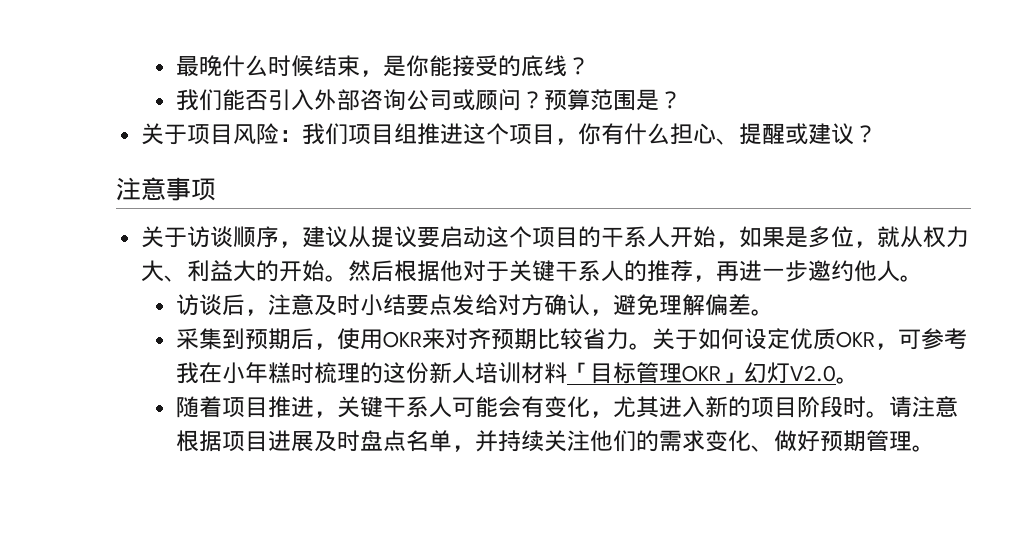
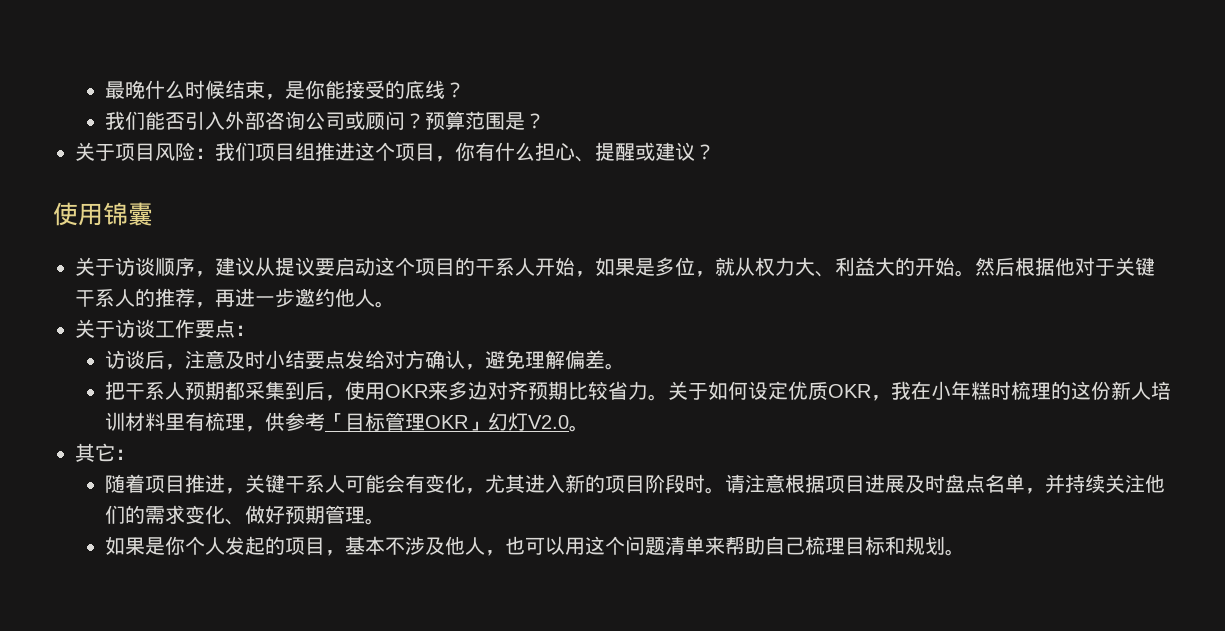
- 注意事项
+ 使用锦囊
+ 关于访谈工作要点：
- 采集到预期后，使用OKR来对齐预期比较省力。
+ 把干系人预期都采集到后，使用OKR来多边对齐预期比较省力。
- 关于如何设定优质OKR，可参考我在小年糕时梳理的这份新人培训材料「目标管理OKR」幻灯V2.0。
+ 关于如何设定优质OKR，我在小年糕时梳理的这份新人培训材料里有梳理，供参考「目标管理OKR」幻灯V2.0。
+ 其它：
+ 如果是你个人发起的项目，基本不涉及他人，也可以用这个问题清单来帮助自己梳理目标和规划。

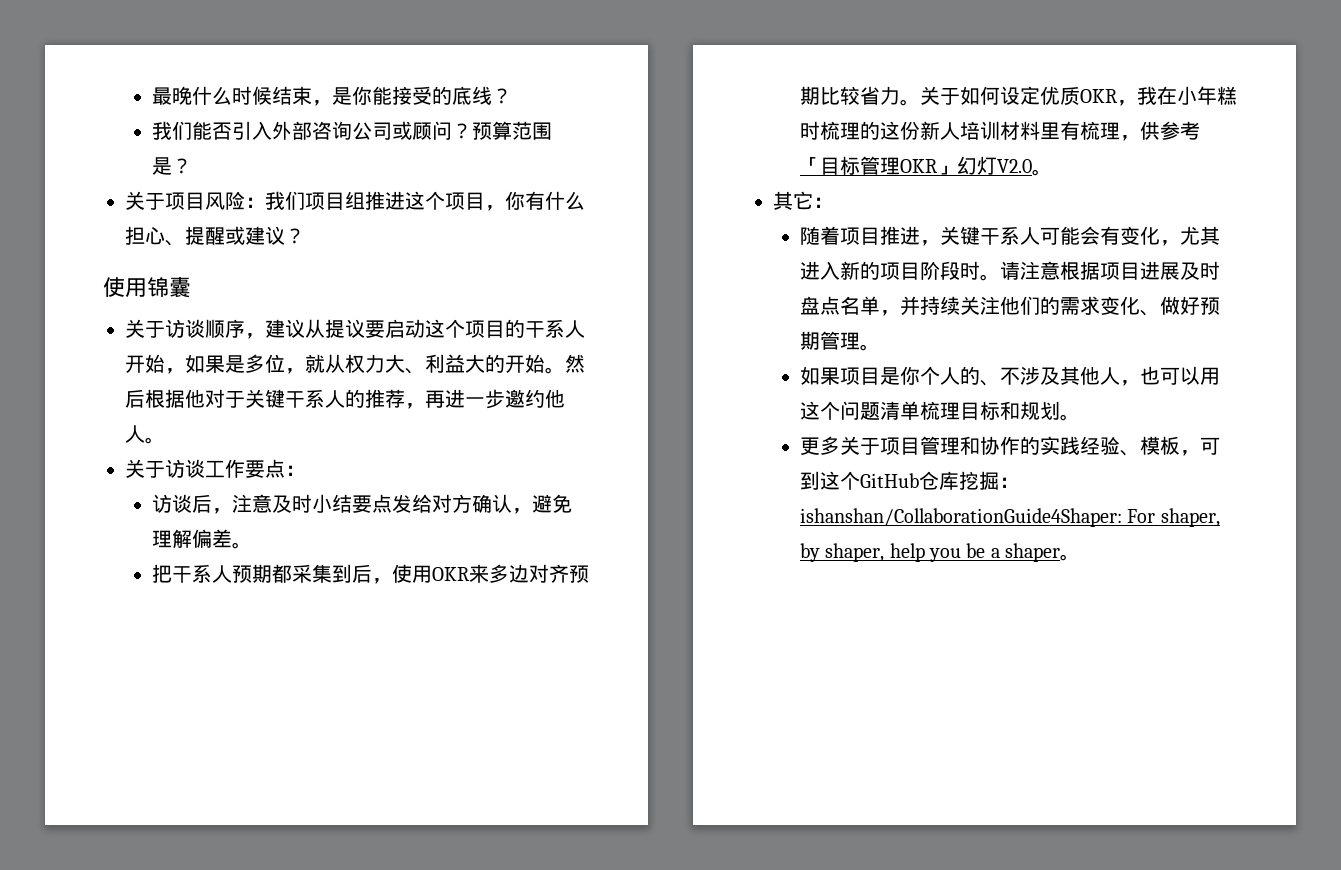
- 如果是你个人发起的项目，基本不涉及他人，也可以用这个问题清单来帮助自己梳理目标和规划。
+ 如果项目是你个人的、不涉及其他人，也可以用这个问题清单梳理目标和规划。
+ 更多关于项目管理和协作的实践经验、模板，可到这个GitHub仓库挖掘：ishanshan/CollaborationGuide4Shaper: For shaper, by shaper, help you be a shaper。

